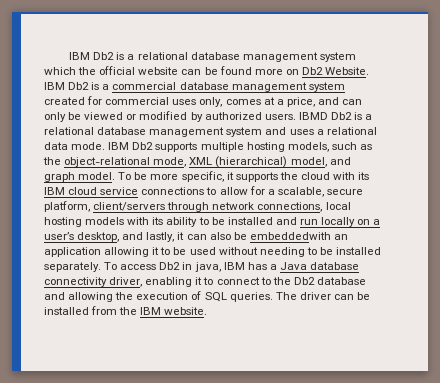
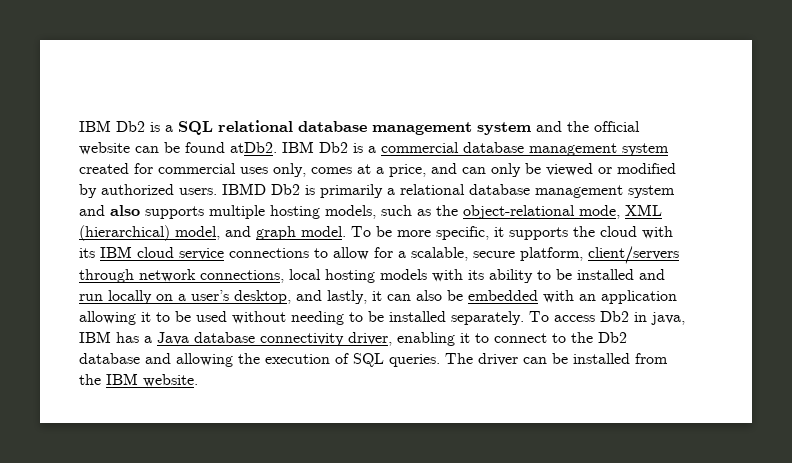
- IBM Db2 is a relational database management system which the official website can be found more on Db2 Website.
+ IBM Db2 is a SQL relational database management system and the official website can be found atDb2.
- IBMD Db2 is a relational database management system and uses a relational data mode. IBM Db2 supports multiple hosting models, such as the object-relational mode, XML (hierarchical) model, and graph model.
+ IBMD Db2 is primarily a relational database management system and also supports multiple hosting models, such as the object-relational mode, XML (hierarchical) model, and graph model.
- To be more specific, it supports the cloud with its IBM cloud service connections to allow for a scalable, secure platform, client/servers through network connections, local hosting models with its ability to be installed and run locally on a user’s desktop, and lastly, it can also be embeddedwith an application allowing it to be used without needing to be installed separately.
+ To be more specific, it supports the cloud with its IBM cloud service connections to allow for a scalable, secure platform, client/servers through network connections, local hosting models with its ability to be installed and run locally on a user’s desktop, and lastly, it can also be embedded with an application allowing it to be used without needing to be installed separately.

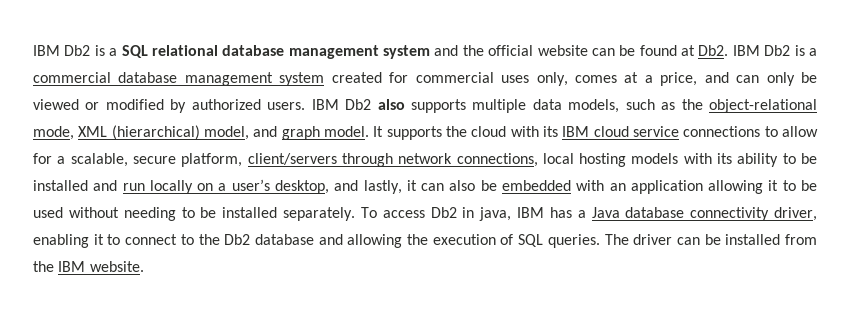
- IBM Db2 is a SQL relational database management system and the official website can be found atDb2. IBM Db2 is a commercial database management system created for commercial uses only, comes at a price, and can only be viewed or modified by authorized users.
+ IBM Db2 is a SQL relational database management system and the official website can be found at Db2. IBM Db2 is a commercial database management system created for commercial uses only, comes at a price, and can only be viewed or modified by authorized users.
- IBMD Db2 is primarily a relational database management system and also supports multiple hosting models, such as the object-relational mode, XML (hierarchical) model, and graph model.
+ IBM Db2 also supports multiple data models, such as the object-relational mode, XML (hierarchical) model, and graph model.
- To be more specific, it supports the cloud with its IBM cloud service connections to allow for a scalable, secure platform, client/servers through network connections, local hosting models with its ability to be installed and run locally on a user’s desktop, and lastly, it can also be embedded with an application allowing it to be used without needing to be installed separately.
+ It supports the cloud with its IBM cloud service connections to allow for a scalable, secure platform, client/servers through network connections, local hosting models with its ability to be installed and run locally on a user’s desktop, and lastly, it can also be embedded with an application allowing it to be used without needing to be installed separately.

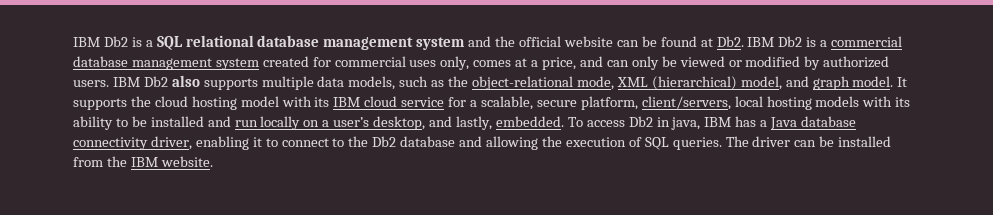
- It supports the cloud with its IBM cloud service connections to allow for a scalable, secure platform, client/servers through network connections, local hosting models with its ability to be installed and run locally on a user’s desktop, and lastly, it can also be embedded with an application allowing it to be used without needing to be installed separately.
+ It supports the cloud hosting model with its IBM cloud service for a scalable, secure platform, client/servers, local hosting models with its ability to be installed and run locally on a user’s desktop, and lastly, embedded.

